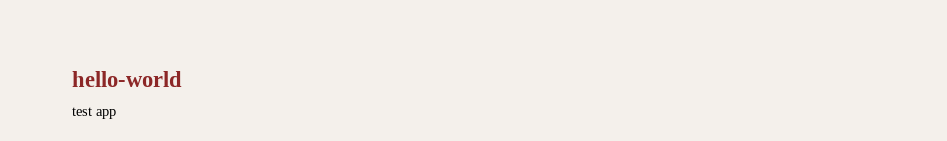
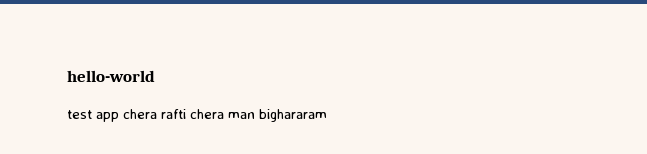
- test app
+ test app chera rafti chera man bighararam

